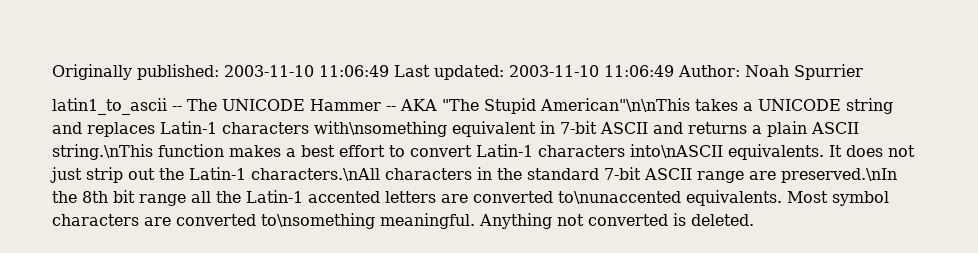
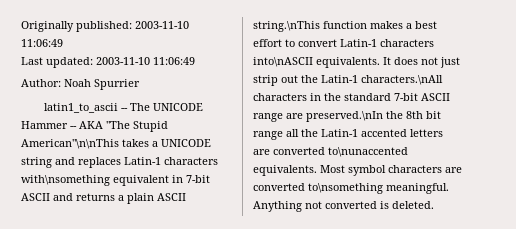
- Originally published: 2003-11-10 11:06:49 Last updated: 2003-11-10 11:06:49 Author: Noah Spurrier
+ Originally published: 2003-11-10 11:06:49
+ Last updated: 2003-11-10 11:06:49
+ Author: Noah Spurrier

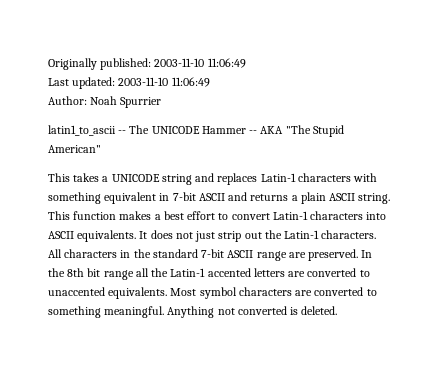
- latin1_to_ascii -- The UNICODE Hammer -- AKA "The Stupid American"\n\nThis takes a UNICODE string and replaces Latin-1 characters with\nsomething equivalent in 7-bit ASCII and returns a plain ASCII string.\nThis function makes a best effort to convert Latin-1 characters into\nASCII equivalents.
+ latin1_to_ascii -- The UNICODE Hammer -- AKA "The Stupid American"
+ This takes a UNICODE string and replaces Latin-1 characters with something equivalent in 7-bit ASCII and returns a plain ASCII string. This function makes a best effort to convert Latin-1 characters into ASCII equivalents.
- It does not just strip out the Latin-1 characters.\nAll characters in the standard 7-bit ASCII range are preserved.\nIn the 8th bit range all the Latin-1 accented letters are converted to\nunaccented equivalents.
+ It does not just strip out the Latin-1 characters. All characters in the standard 7-bit ASCII range are preserved. In the 8th bit range all the Latin-1 accented letters are converted to unaccented equivalents.
- Most symbol characters are converted to\nsomething meaningful.
+ Most symbol characters are converted to something meaningful.

